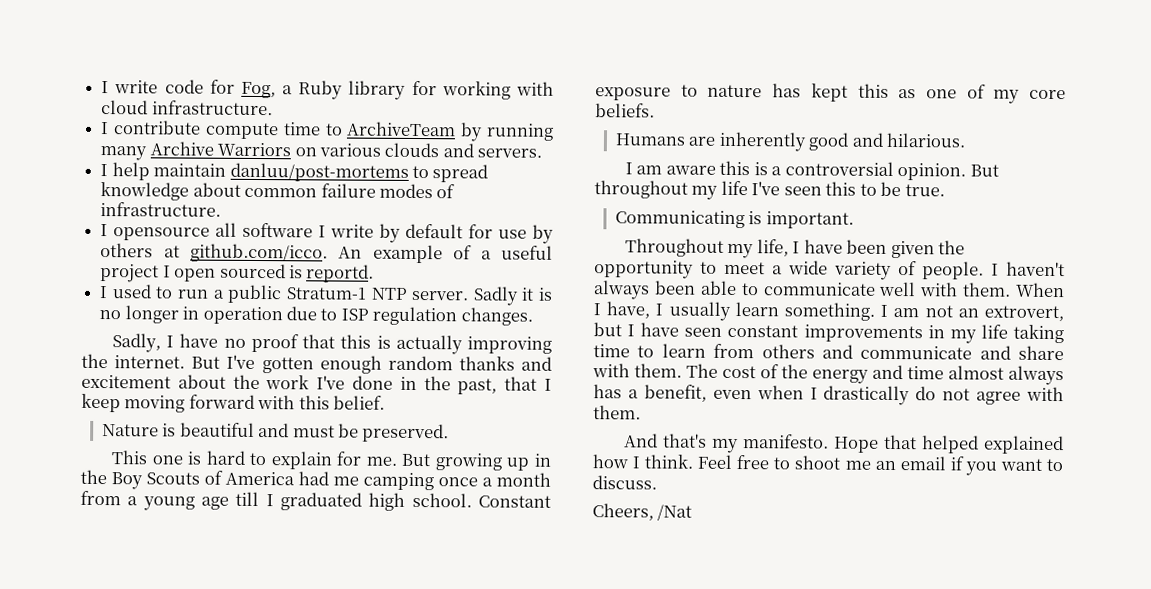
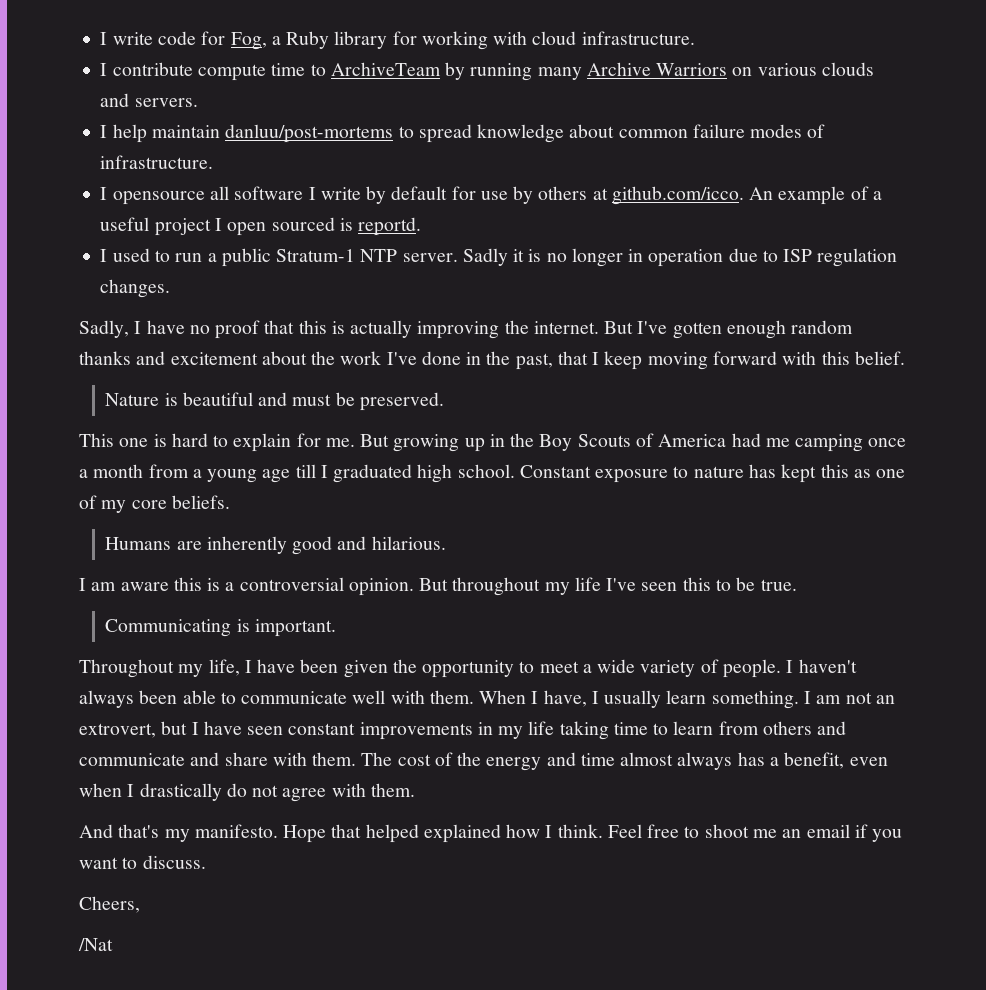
- Cheers, /Nat
+ Cheers,
+ /Nat

